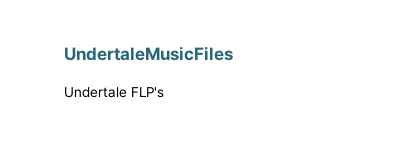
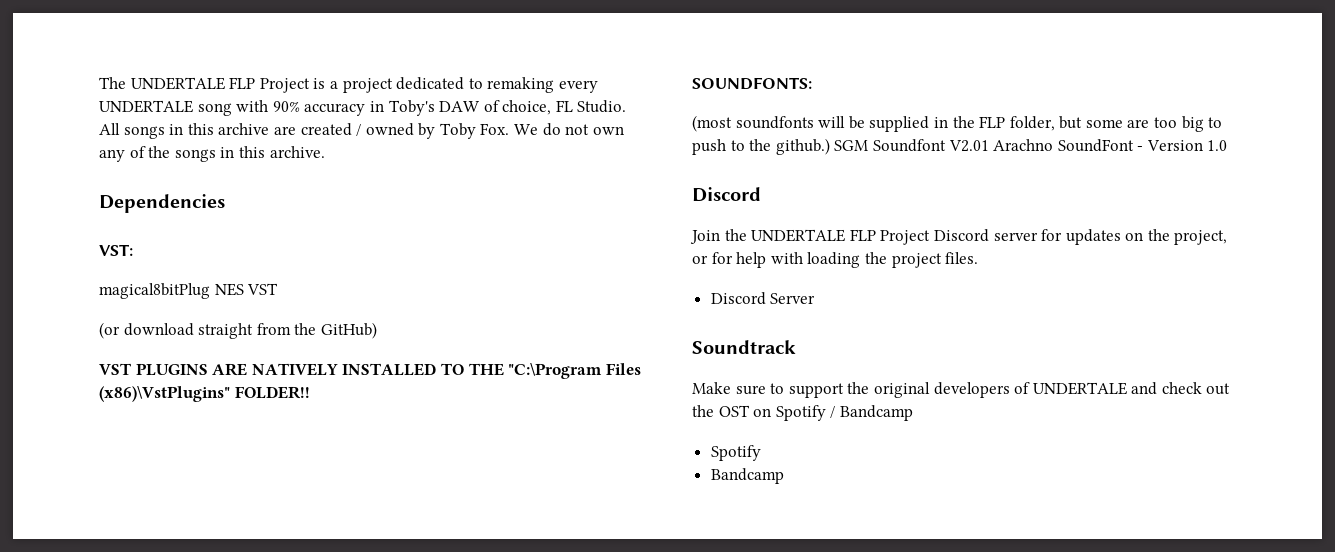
- UndertaleMusicFiles
- Undertale FLP's
+ The UNDERTALE FLP Project is a project dedicated to remaking every UNDERTALE song with 90% accuracy in Toby's DAW of choice, FL Studio. All songs in this archive are created / owned by Toby Fox. We do not own any of the songs in this archive.
+ Dependencies
+ VST:
+ magical8bitPlug NES VST
+ (or download straight from the GitHub)
+ VST PLUGINS ARE NATIVELY INSTALLED TO THE "C:\Program Files (x86)\VstPlugins" FOLDER!!
+ SOUNDFONTS:
+ (most soundfonts will be supplied in the FLP folder, but some are too big to push to the github.) SGM Soundfont V2.01 Arachno SoundFont - Version 1.0
+ Discord
+ Join the UNDERTALE FLP Project Discord server for updates on the project, or for help with loading the project files.
+ Discord Server
+ Soundtrack
+ Make sure to support the original developers of UNDERTALE and check out the OST on Spotify / Bandcamp
+ Spotify
+ Bandcamp

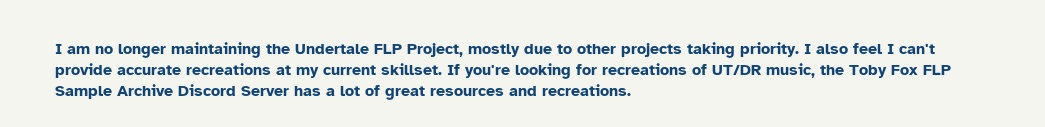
- The UNDERTALE FLP Project is a project dedicated to remaking every UNDERTALE song with 90% accuracy in Toby's DAW of choice, FL Studio. All songs in this archive are created / owned by Toby Fox. We do not own any of the songs in this archive.
- Dependencies
- VST:
- magical8bitPlug NES VST
- (or download straight from the GitHub)
- VST PLUGINS ARE NATIVELY INSTALLED TO THE "C:\Program Files (x86)\VstPlugins" FOLDER!!
- SOUNDFONTS:
- (most soundfonts will be supplied in the FLP folder, but some are too big to push to the github.) SGM Soundfont V2.01 Arachno SoundFont - Version 1.0
- Discord
- Join the UNDERTALE FLP Project Discord server for updates on the project, or for help with loading the project files.
- Discord Server
- Soundtrack
- Make sure to support the original developers of UNDERTALE and check out the OST on Spotify / Bandcamp
- Spotify
- Bandcamp
+ I am no longer maintaining the Undertale FLP Project, mostly due to other projects taking priority. I also feel I can't provide accurate recreations at my current skillset. If you're looking for recreations of UT/DR music, the Toby Fox FLP Sample Archive Discord Server has a lot of great resources and recreations.

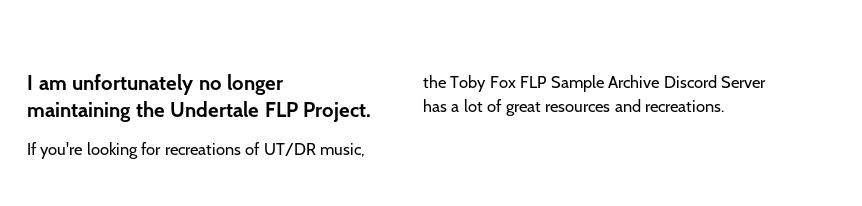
- I am no longer maintaining the Undertale FLP Project, mostly due to other projects taking priority. I also feel I can't provide accurate recreations at my current skillset. If you're looking for recreations of UT/DR music, the Toby Fox FLP Sample Archive Discord Server has a lot of great resources and recreations.
+ I am unfortunately no longer maintaining the Undertale FLP Project.
+ If you're looking for recreations of UT/DR music, the Toby Fox FLP Sample Archive Discord Server has a lot of great resources and recreations.

